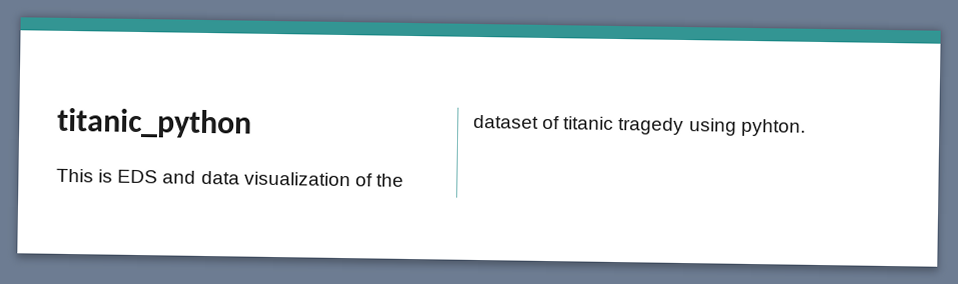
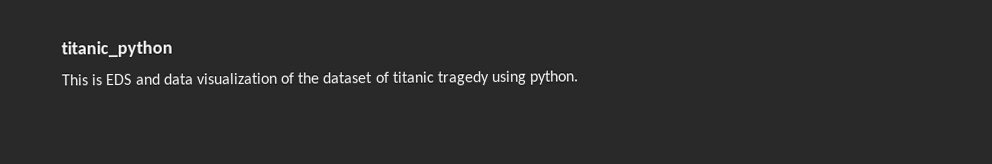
- This is EDS and data visualization of the dataset of titanic tragedy using pyhton.
+ This is EDS and data visualization of the dataset of titanic tragedy using python.

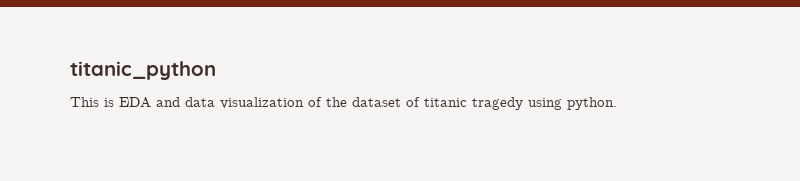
- This is EDS and data visualization of the dataset of titanic tragedy using python.
+ This is EDA and data visualization of the dataset of titanic tragedy using python.

